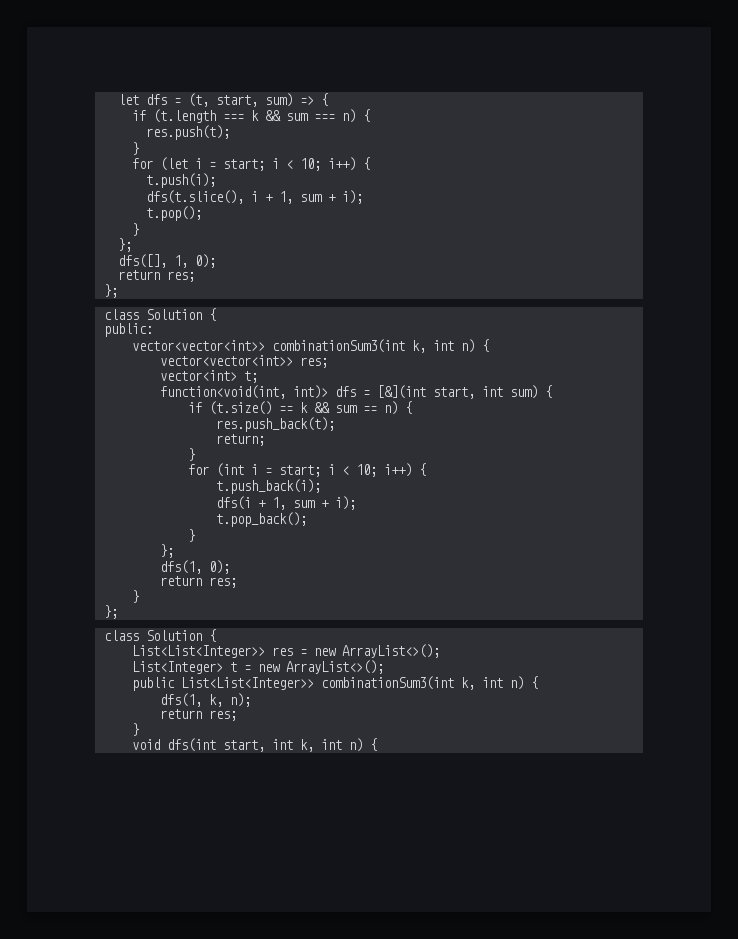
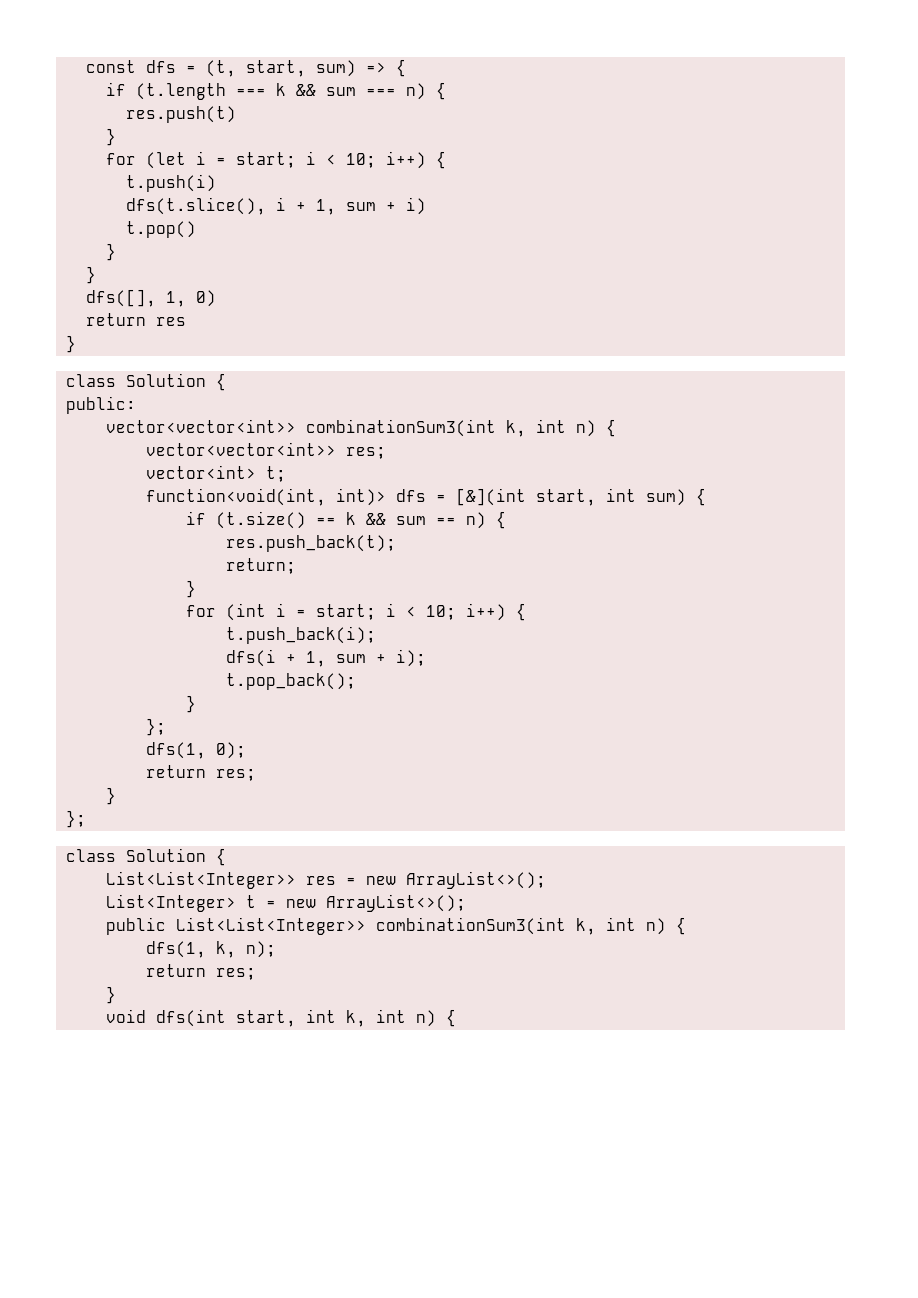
- let dfs = (t, start, sum) => {
+ const dfs = (t, start, sum) => {
- res.push(t);
+ res.push(t)
- t.push(i);
+ t.push(i)
- dfs(t.slice(), i + 1, sum + i);
- t.pop();
+ dfs(t.slice(), i + 1, sum + i)
+ t.pop()
  }
- };
+ }
- dfs([], 1, 0);
- return res;
- };
+ dfs([], 1, 0)
+ return res
+ }

